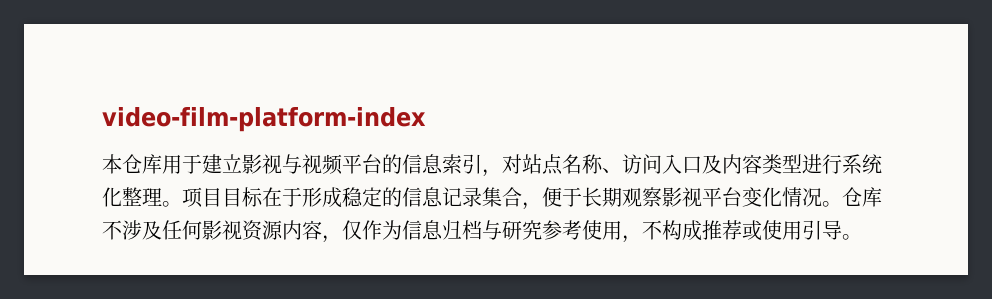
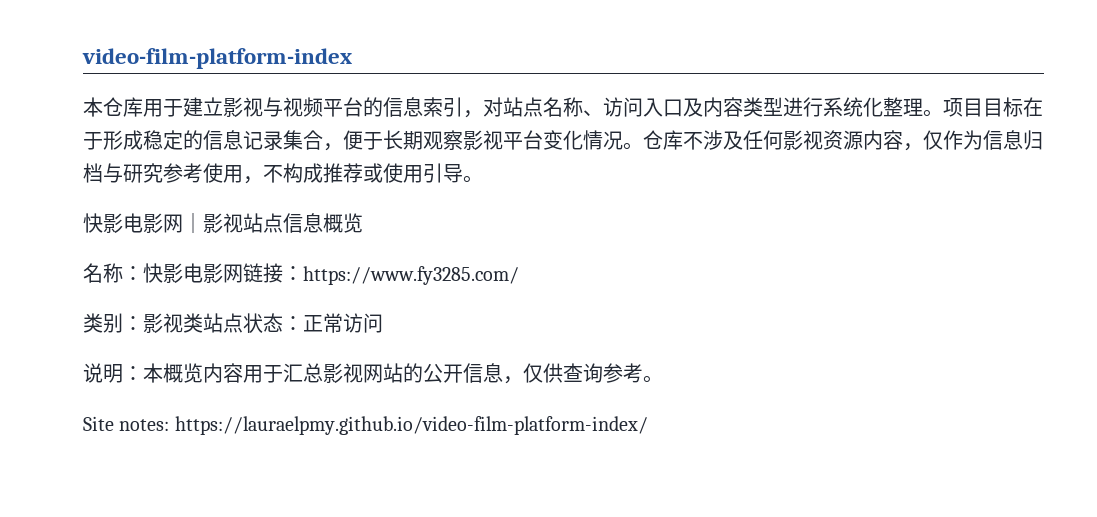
+ 快影电影网｜影视站点信息概览
+ 名称：快影电影网链接：https://www.fy3285.com/
+ 类别：影视类站点状态：正常访问
+ 说明：本概览内容用于汇总影视网站的公开信息，仅供查询参考。
+ Site notes: https://lauraelpmy.github.io/video-film-platform-index/

